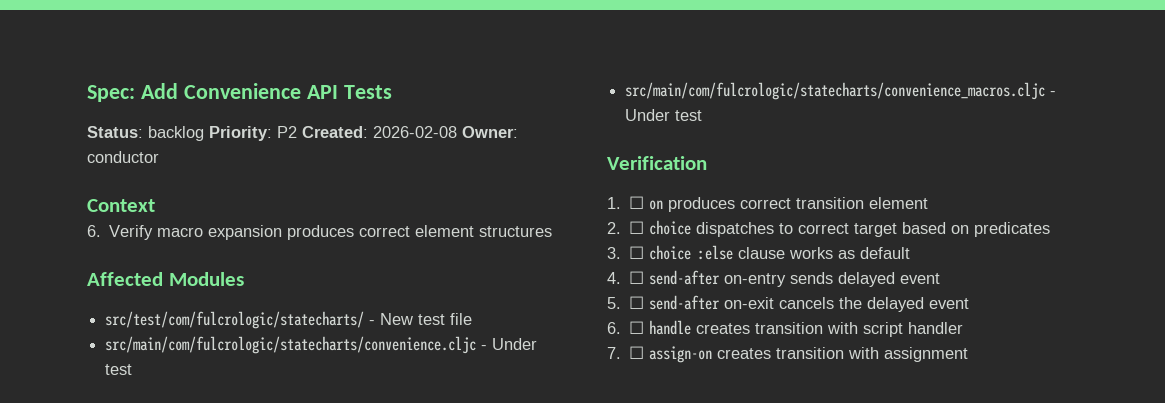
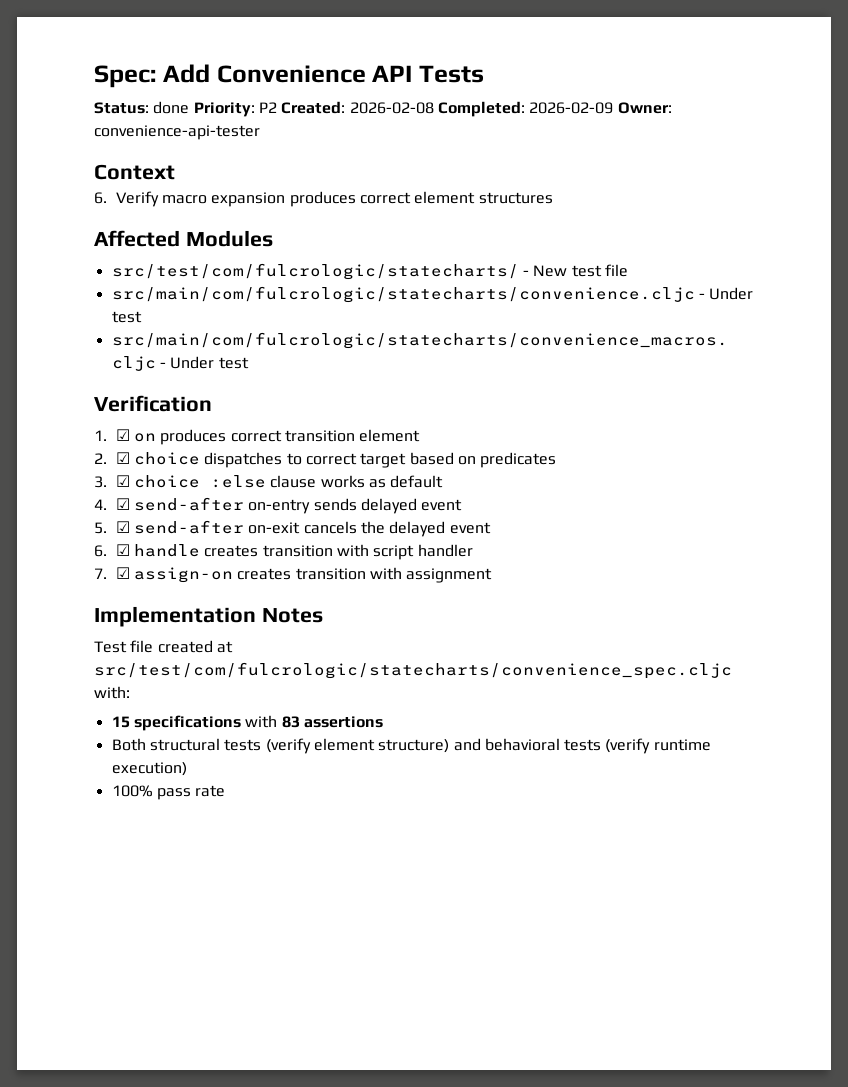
- Status: backlog Priority: P2 Created: 2026-02-08 Owner: conductor
+ Status: done Priority: P2 Created: 2026-02-08 Completed: 2026-02-09 Owner: convenience-api-tester
- 1. ☐ on produces correct transition element
+ 1. ☑ on produces correct transition element
- 2. ☐ choice dispatches to correct target based on predicates
+ 2. ☑ choice dispatches to correct target based on predicates
- 3. ☐ choice :else clause works as default
+ 3. ☑ choice :else clause works as default
- 4. ☐ send-after on-entry sends delayed event
+ 4. ☑ send-after on-entry sends delayed event
- 5. ☐ send-after on-exit cancels the delayed event
+ 5. ☑ send-after on-exit cancels the delayed event
- 6. ☐ handle creates transition with script handler
+ 6. ☑ handle creates transition with script handler
- 7. ☐ assign-on creates transition with assignment
+ 7. ☑ assign-on creates transition with assignment
+ Implementation Notes
+ Test file created at src/test/com/fulcrologic/statecharts/convenience_spec.cljc with:
+ 15 specifications with 83 assertions
+ Both structural tests (verify element structure) and behavioral tests (verify runtime execution)
+ 100% pass rate

